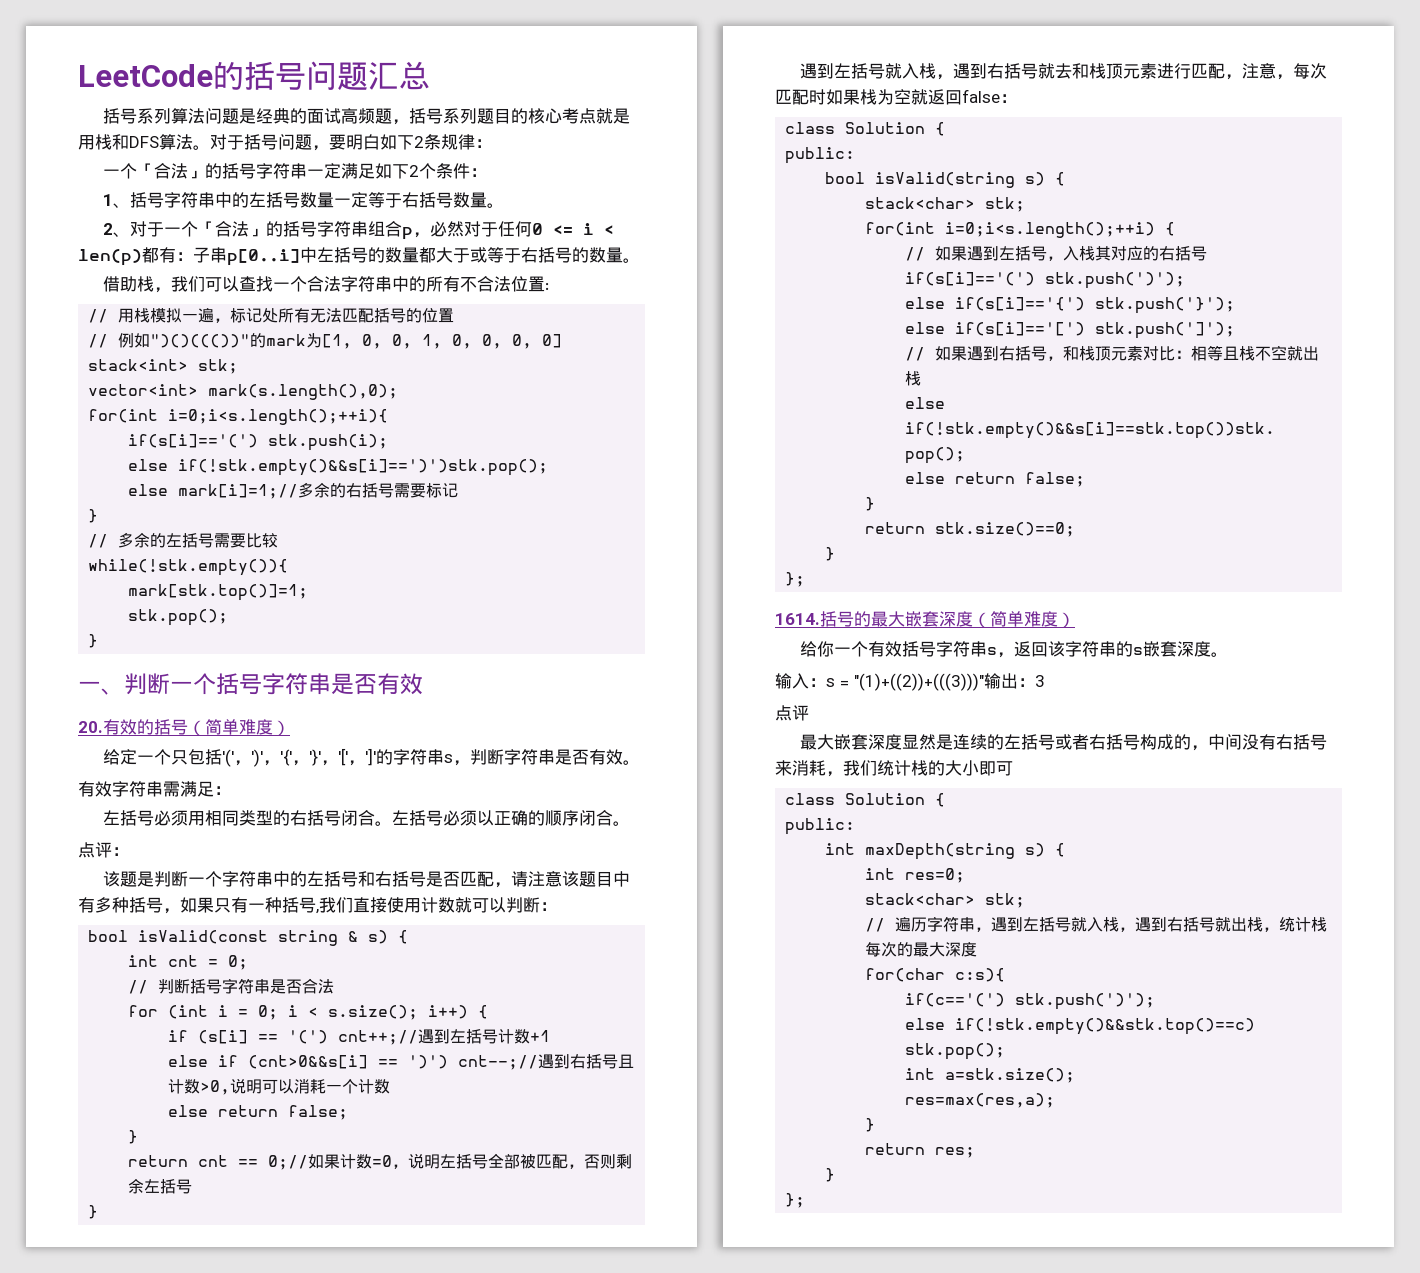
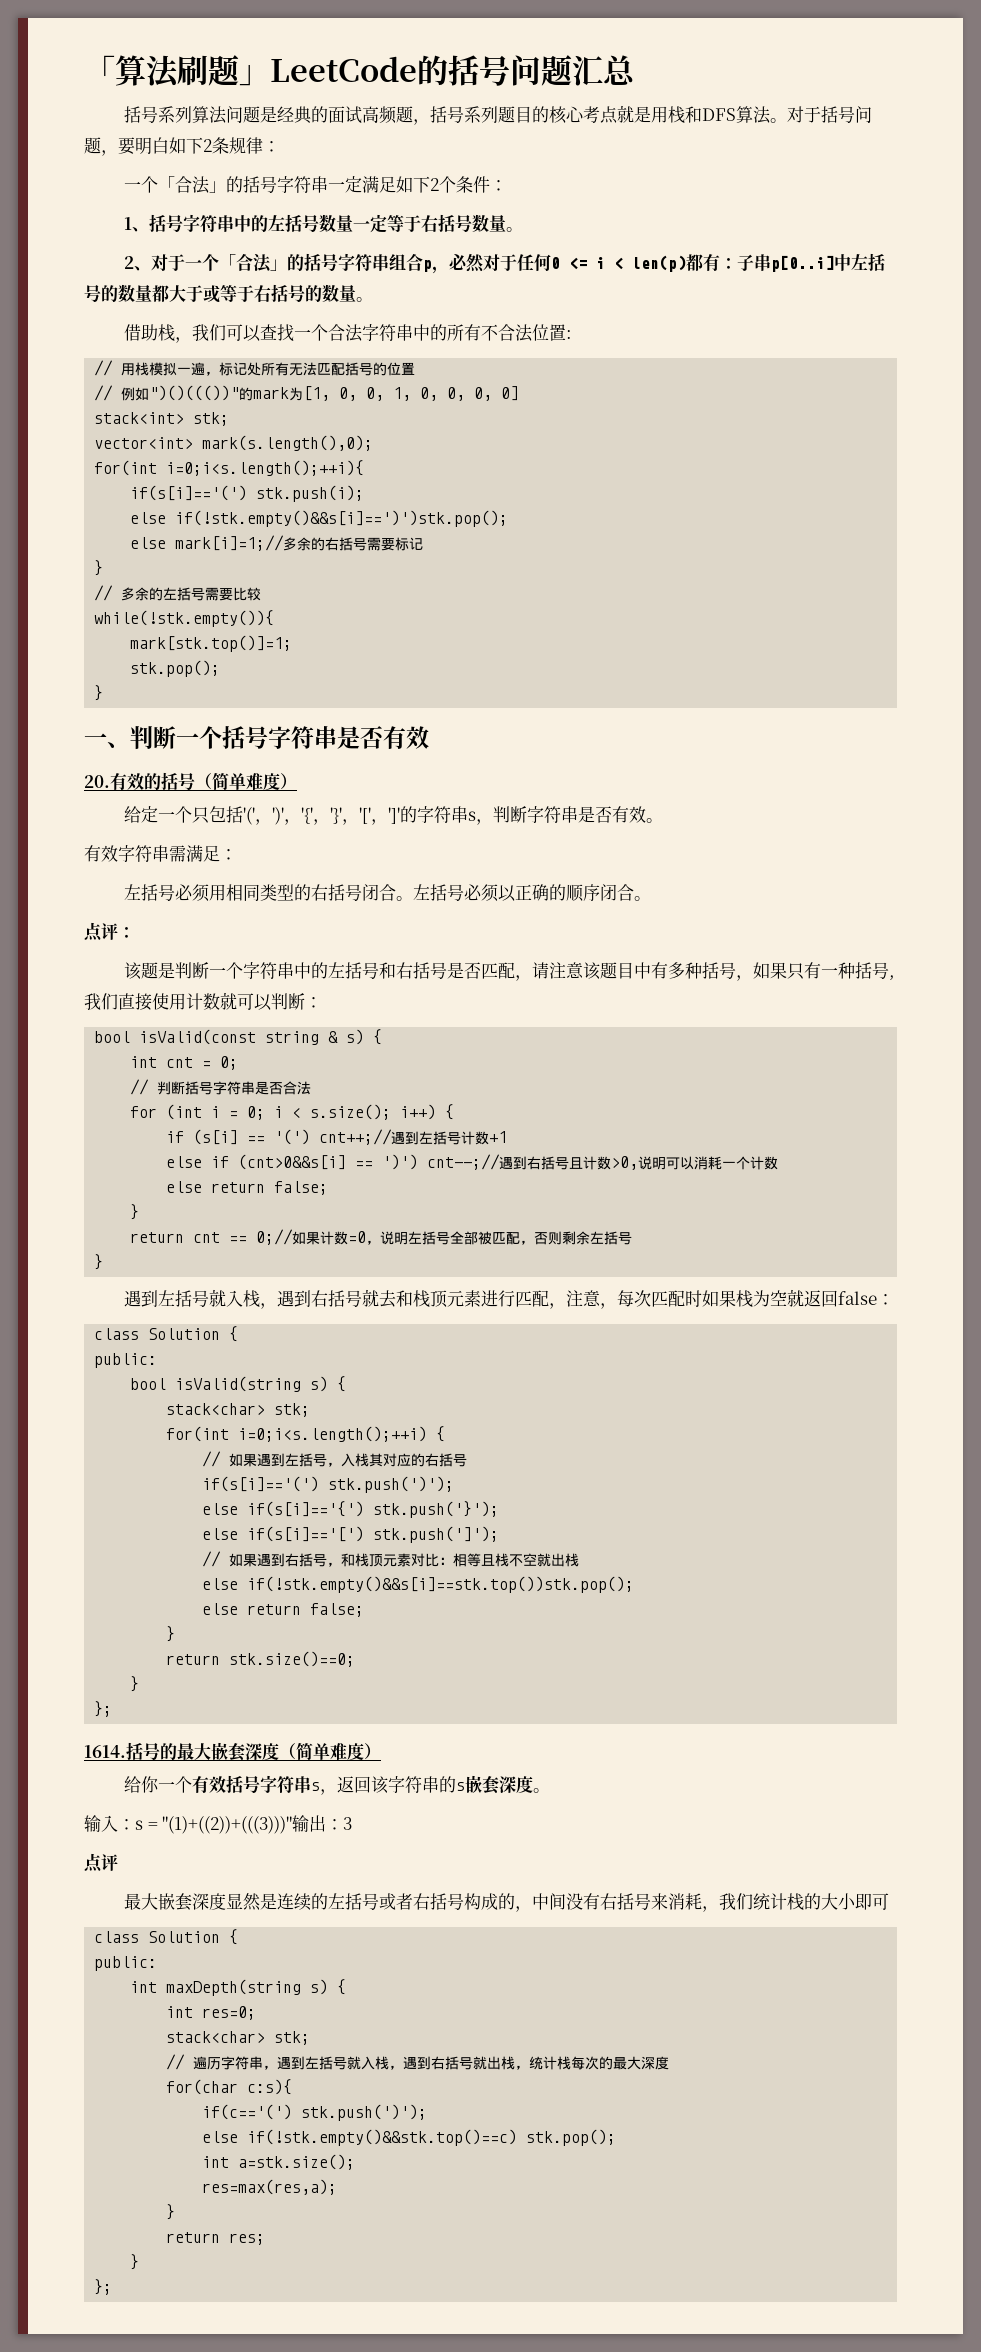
- LeetCode的括号问题汇总
+ 「算法刷题」LeetCode的括号问题汇总

